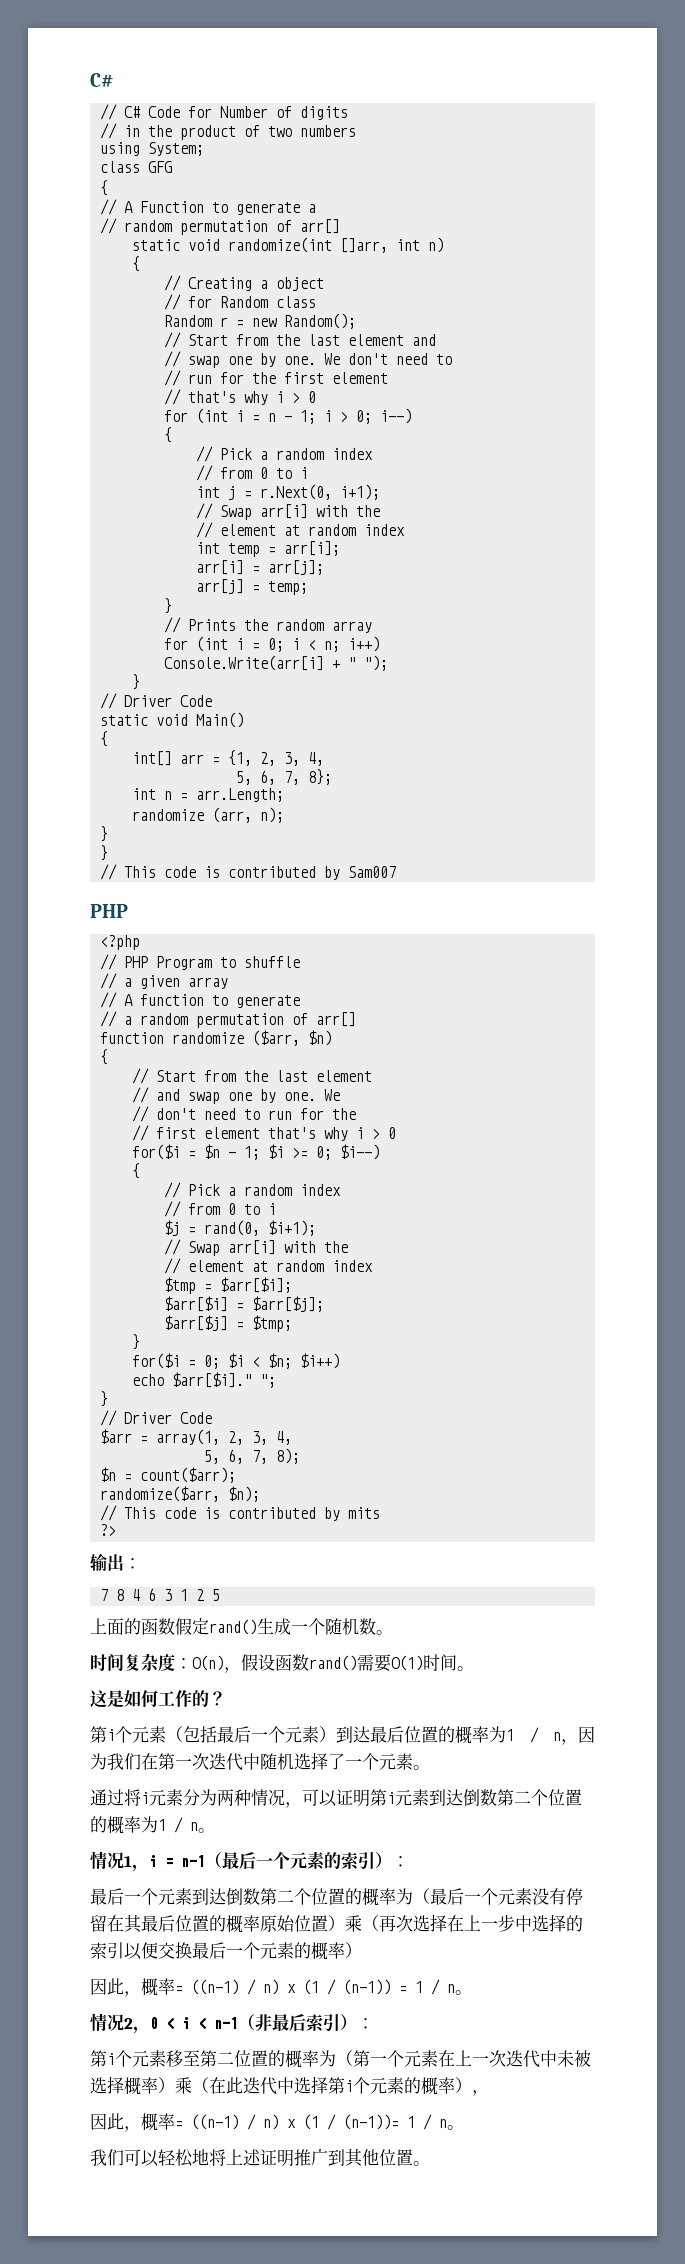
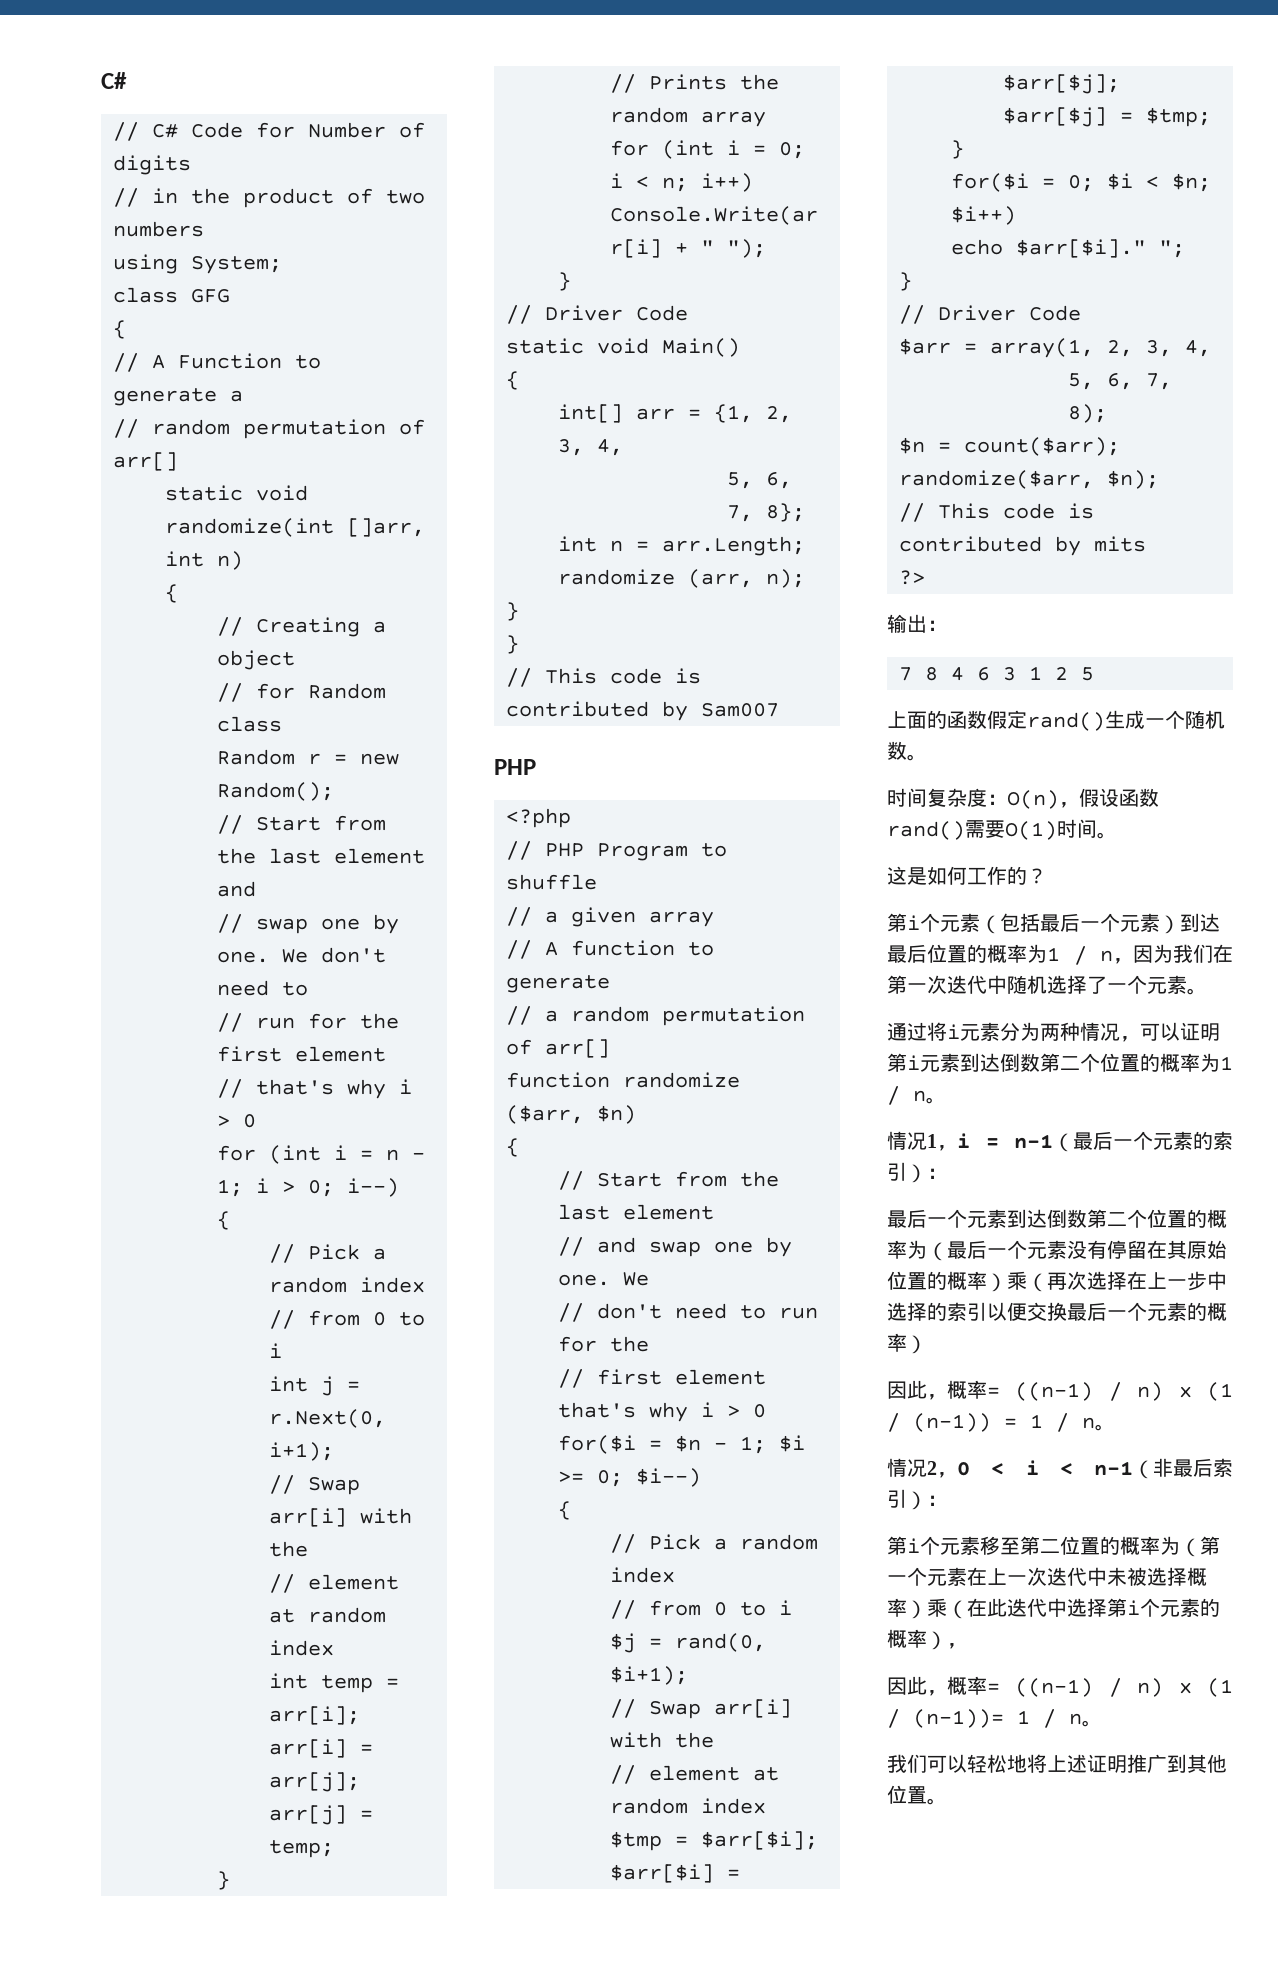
- 最后一个元素到达倒数第二个位置的概率为（最后一个元素没有停留在其最后位置的概率原始位置）乘（再次选择在上一步中选择的索引以便交换最后一个元素的概率）
+ 最后一个元素到达倒数第二个位置的概率为（最后一个元素没有停留在其原始位置的概率）乘（再次选择在上一步中选择的索引以便交换最后一个元素的概率）

